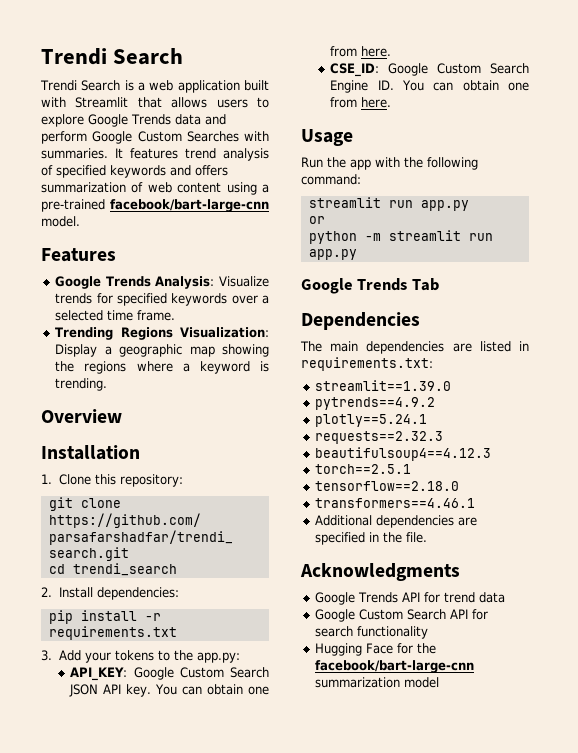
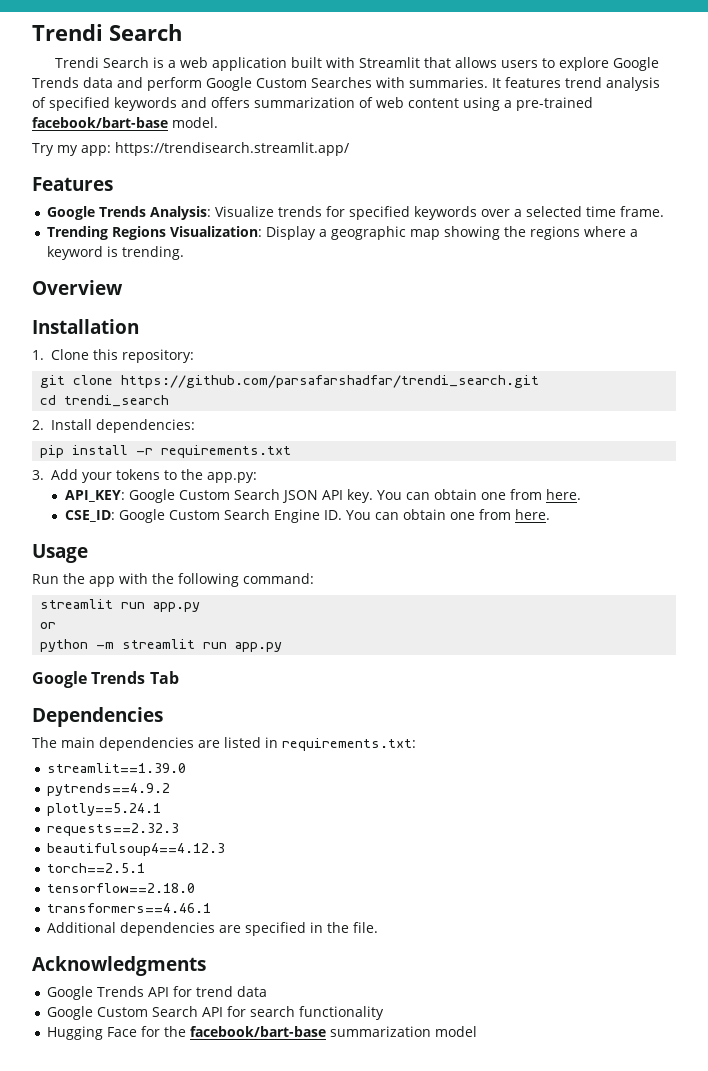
- It features trend analysis of specified keywords and offers summarization of web content using a pre-trained facebook/bart-large-cnn model.
+ It features trend analysis of specified keywords and offers summarization of web content using a pre-trained facebook/bart-base model.
+ Try my app: https://trendisearch.streamlit.app/
- Hugging Face for the facebook/bart-large-cnn summarization model
+ Hugging Face for the facebook/bart-base summarization model

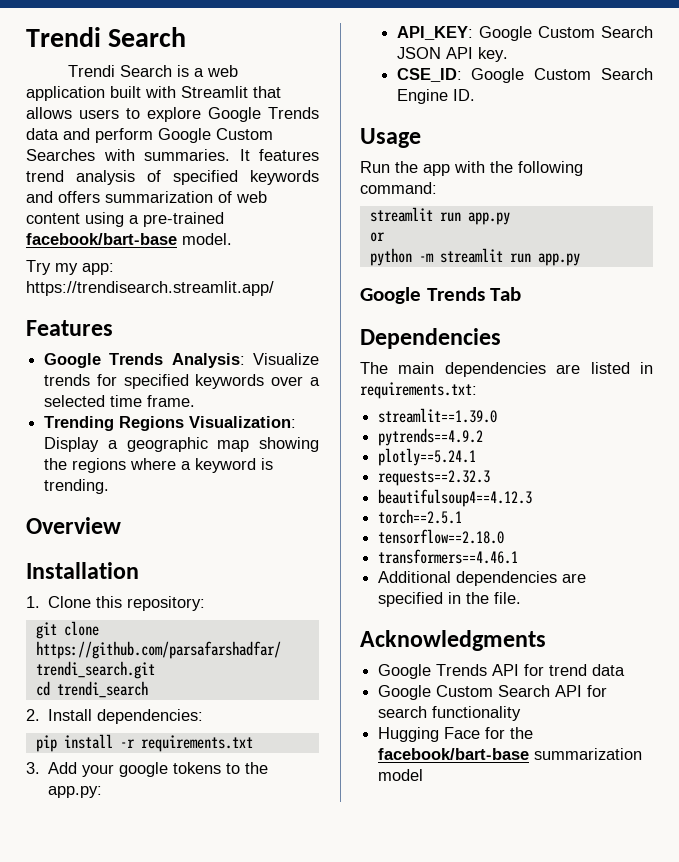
- 3. Add your tokens to the app.py:
+ 3. Add your google tokens to the app.py:
- API_KEY: Google Custom Search JSON API key. You can obtain one from here.
+ API_KEY: Google Custom Search JSON API key.
- CSE_ID: Google Custom Search Engine ID. You can obtain one from here.
+ CSE_ID: Google Custom Search Engine ID.

